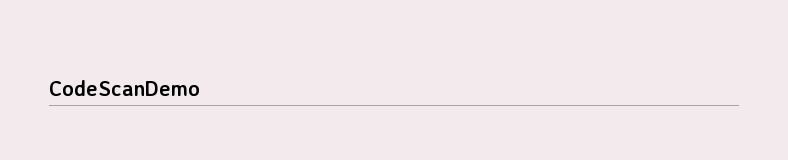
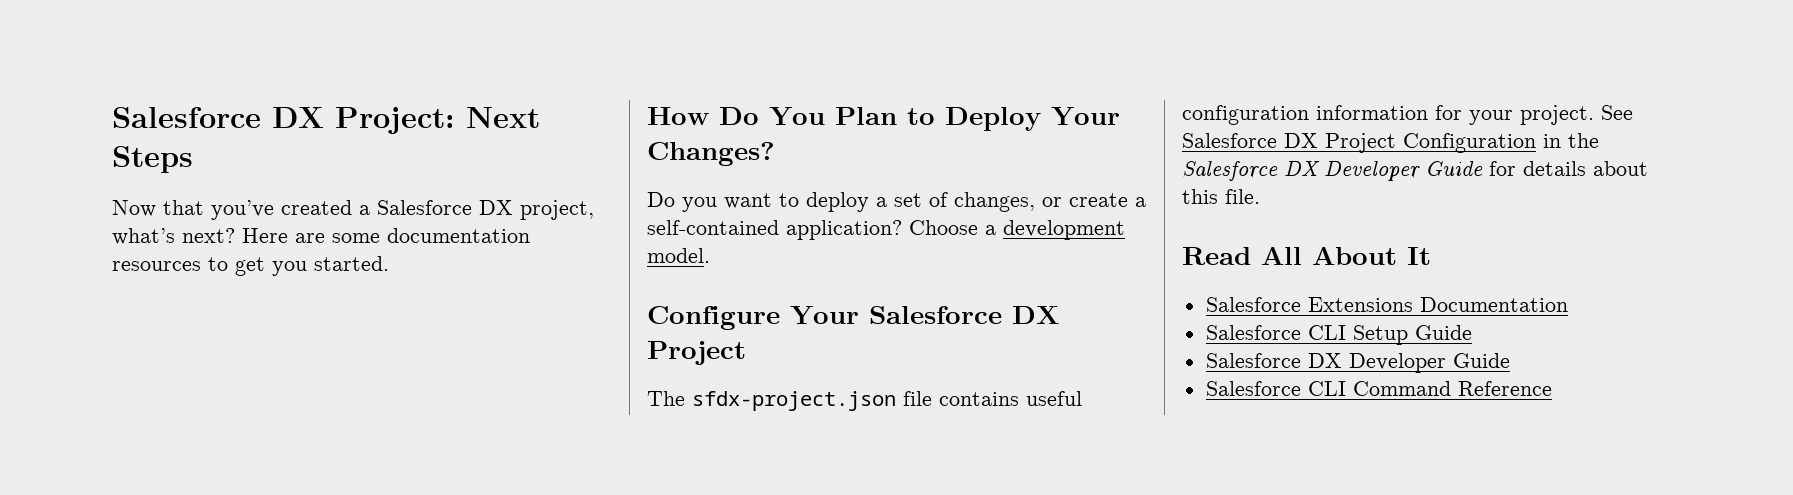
- CodeScanDemo
+ Salesforce DX Project: Next Steps
+ Now that you’ve created a Salesforce DX project, what’s next? Here are some documentation resources to get you started.
+ How Do You Plan to Deploy Your Changes?
+ Do you want to deploy a set of changes, or create a self-contained application? Choose a development model.
+ Configure Your Salesforce DX Project
+ The sfdx-project.json file contains useful configuration information for your project. See Salesforce DX Project Configuration in the Salesforce DX Developer Guide for details about this file.
+ Read All About It
+ Salesforce Extensions Documentation
+ Salesforce CLI Setup Guide
+ Salesforce DX Developer Guide
+ Salesforce CLI Command Reference

